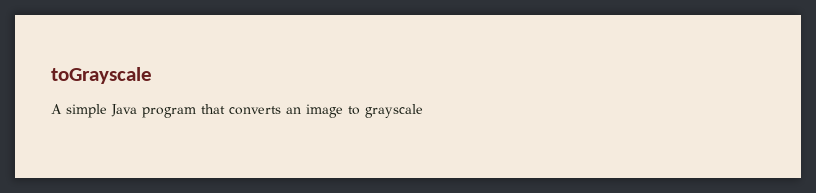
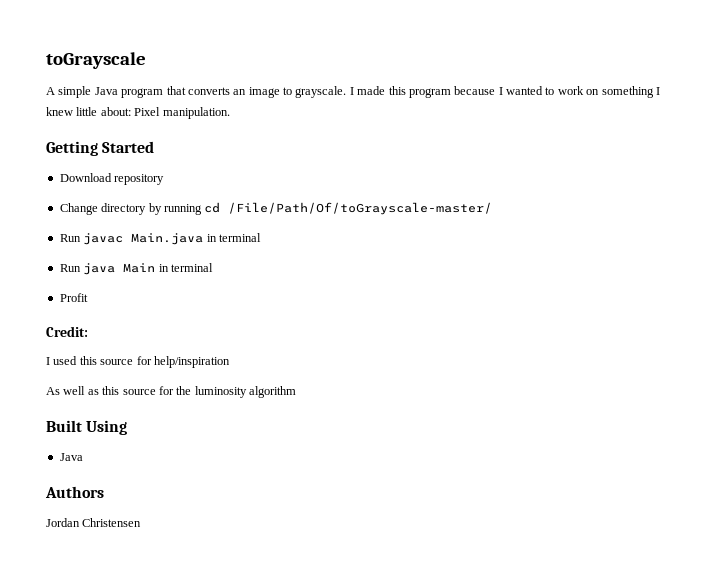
- A simple Java program that converts an image to grayscale
+ A simple Java program that converts an image to grayscale. I made this program because I wanted to work on something I knew little about: Pixel manipulation.
+ Getting Started
+ Download repository
+ Change directory by running cd /File/Path/Of/toGrayscale-master/
+ Run javac Main.java in terminal
+ Run java Main in terminal
+ Profit
+ Credit:
+ I used this source for help/inspiration
+ As well as this source for the luminosity algorithm
+ Built Using
+ Java
+ Authors
+ Jordan Christensen

